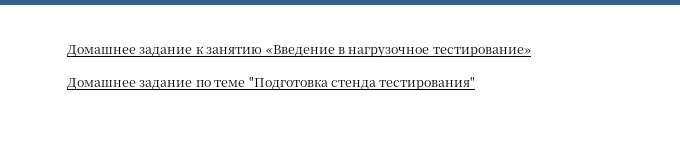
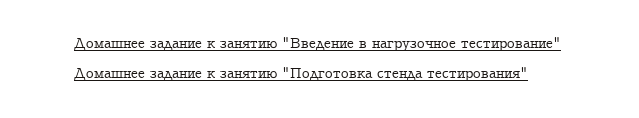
- Домашнее задание к занятию «Введение в нагрузочное тестирование»
- Домашнее задание по теме "Подготовка стенда тестирования"
+ Домашнее задание к занятию "Введение в нагрузочное тестирование"
+ Домашнее задание к занятию "Подготовка стенда тестирования"

